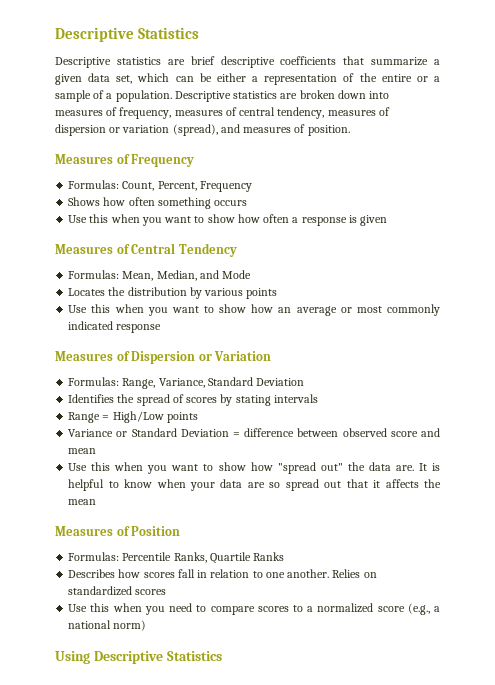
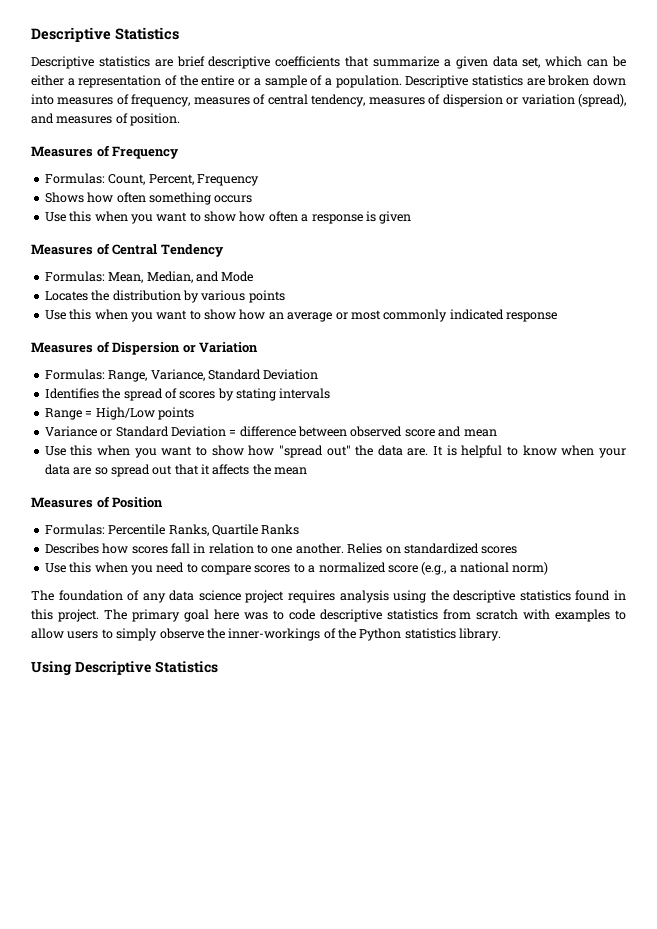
+ The foundation of any data science project requires analysis using the descriptive statistics found in this project. The primary goal here was to code descriptive statistics from scratch with examples to allow users to simply observe the inner-workings of the Python statistics library.

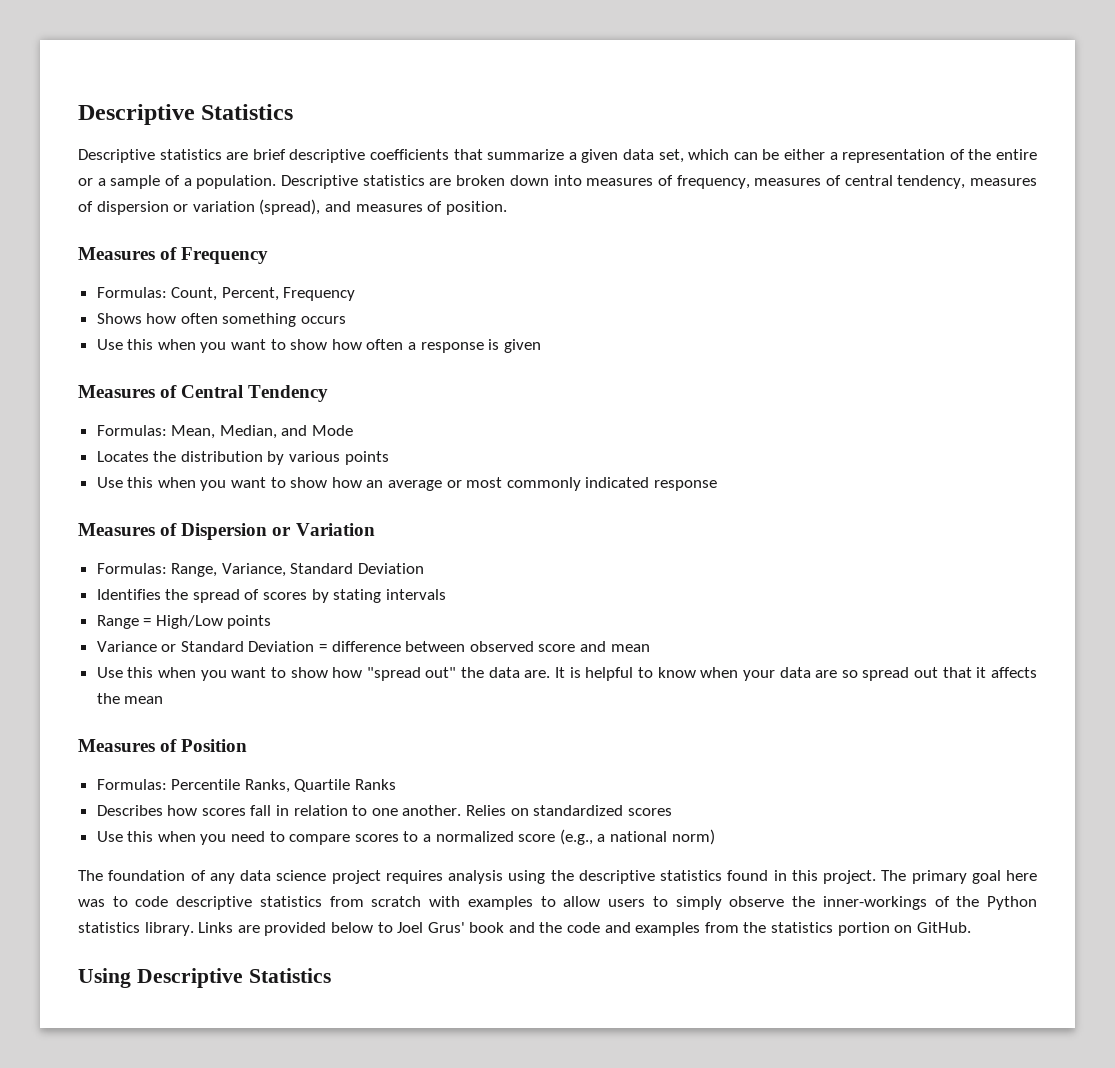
+ Links are provided below to Joel Grus' book and the code and examples from the statistics portion on GitHub.

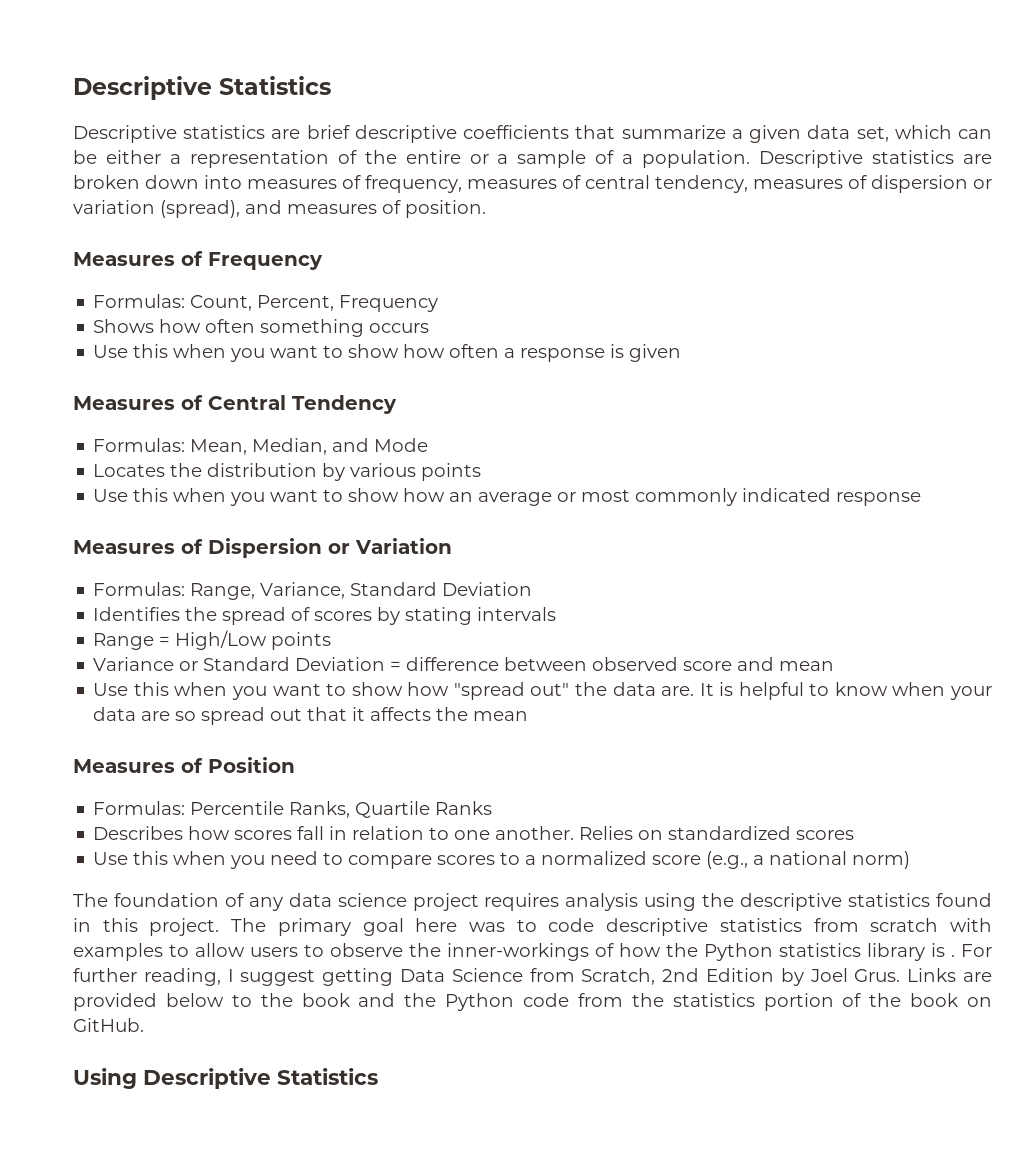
- The primary goal here was to code descriptive statistics from scratch with examples to allow users to simply observe the inner-workings of the Python statistics library.
+ The primary goal here was to code descriptive statistics from scratch with examples to allow users to observe the inner-workings of how the Python statistics library is . For further reading, I suggest getting Data Science from Scratch, 2nd Edition by Joel Grus.
- Links are provided below to Joel Grus' book and the code and examples from the statistics portion on GitHub.
+ Links are provided below to the book and the Python code from the statistics portion of the book on GitHub.

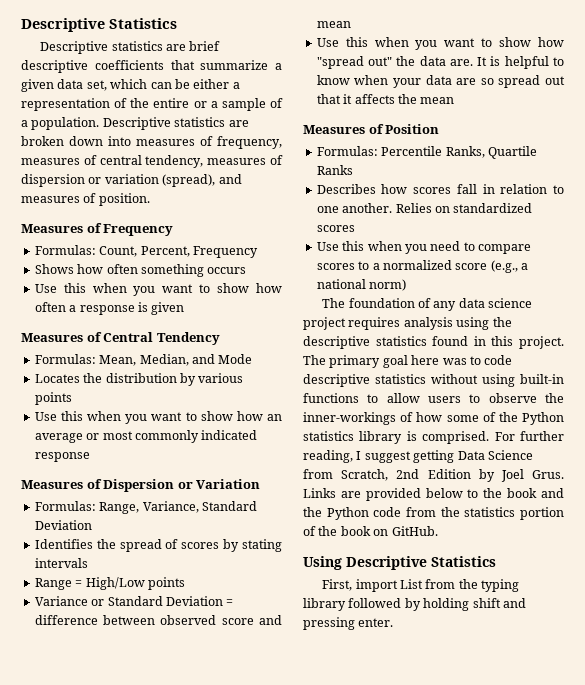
- The primary goal here was to code descriptive statistics from scratch with examples to allow users to observe the inner-workings of how the Python statistics library is .
+ The primary goal here was to code descriptive statistics without using built-in functions to allow users to observe the inner-workings of how some of the Python statistics library is comprised.
+ First, import List from the typing library followed by holding shift and pressing enter.

